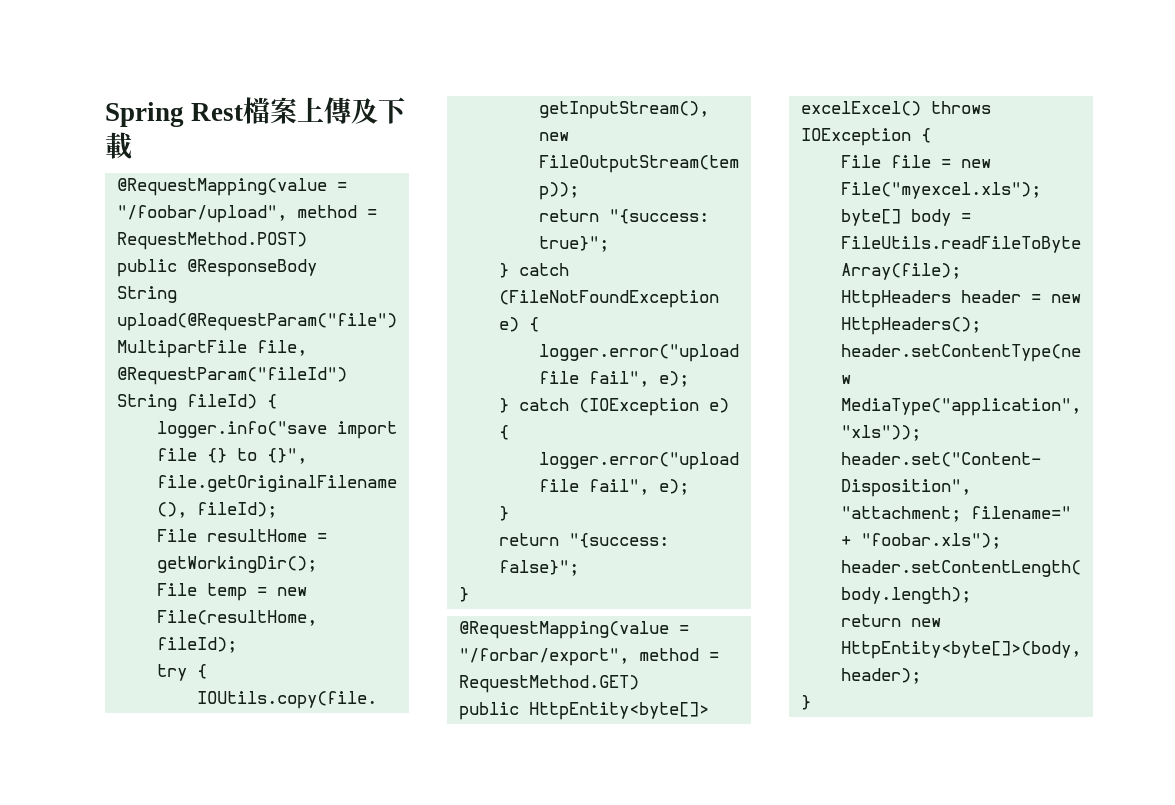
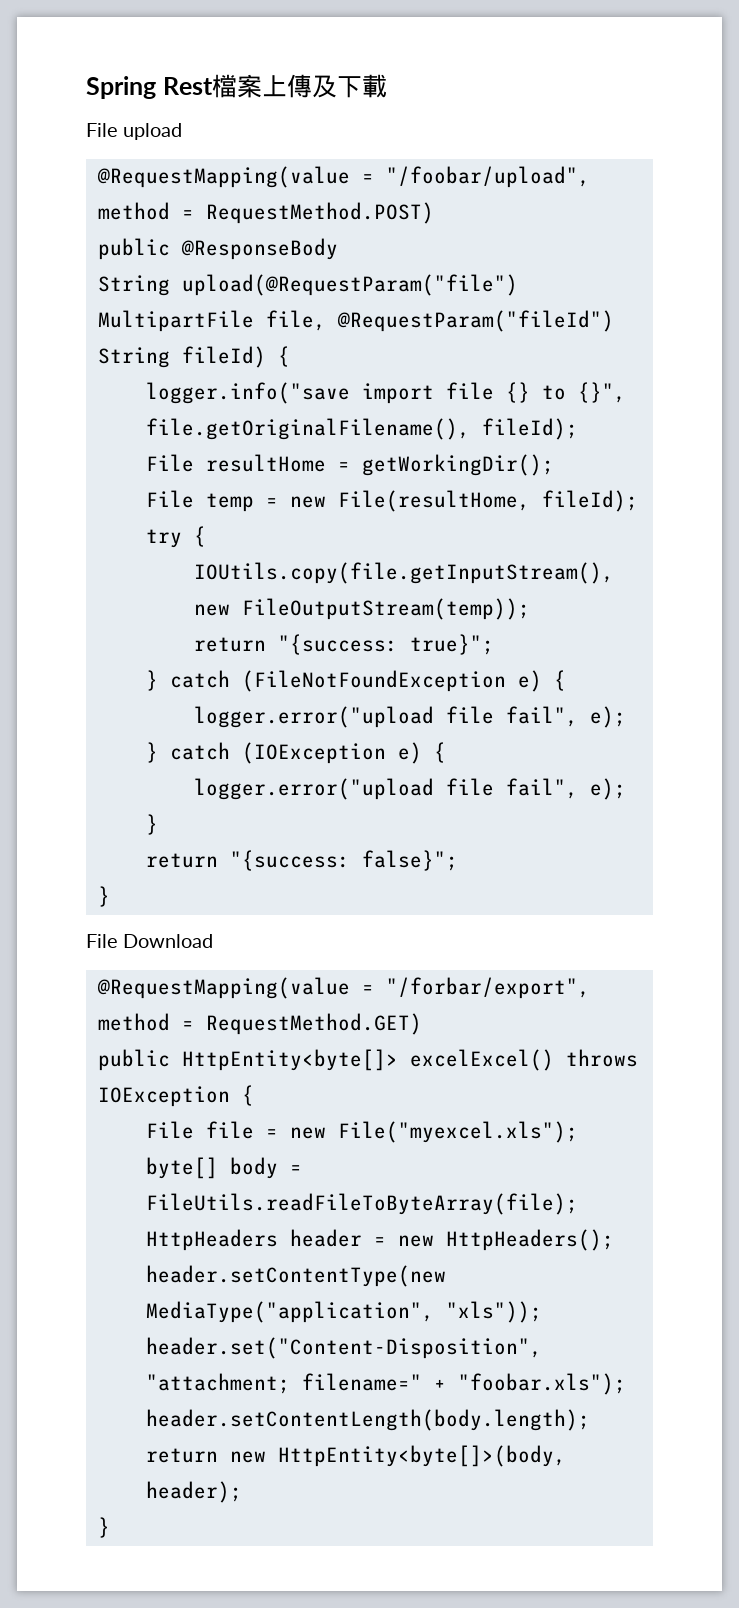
+ File upload
+ File Download

